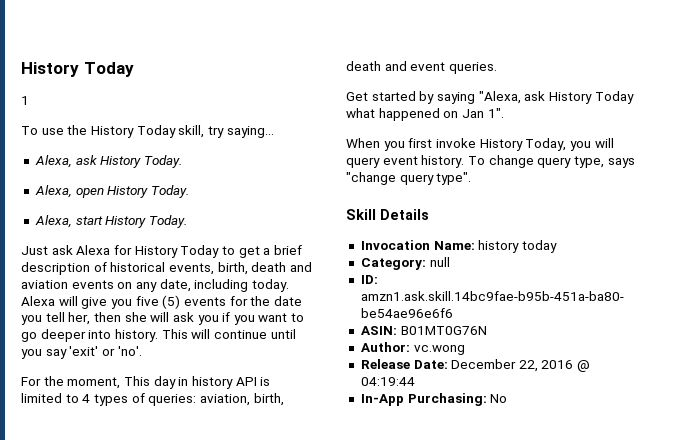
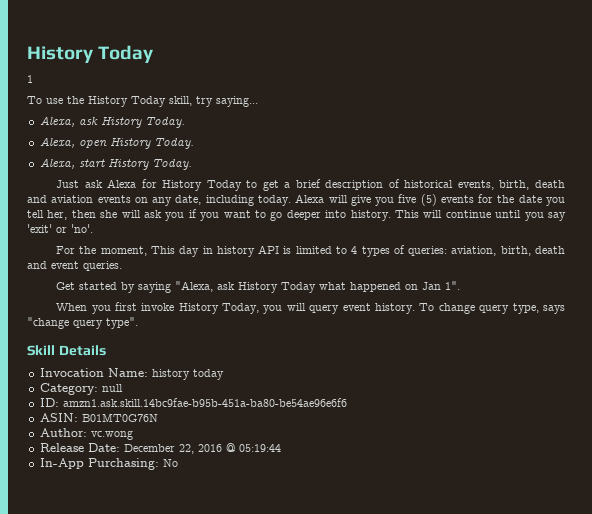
- Release Date: December 22, 2016 @ 04:19:44
+ Release Date: December 22, 2016 @ 05:19:44

